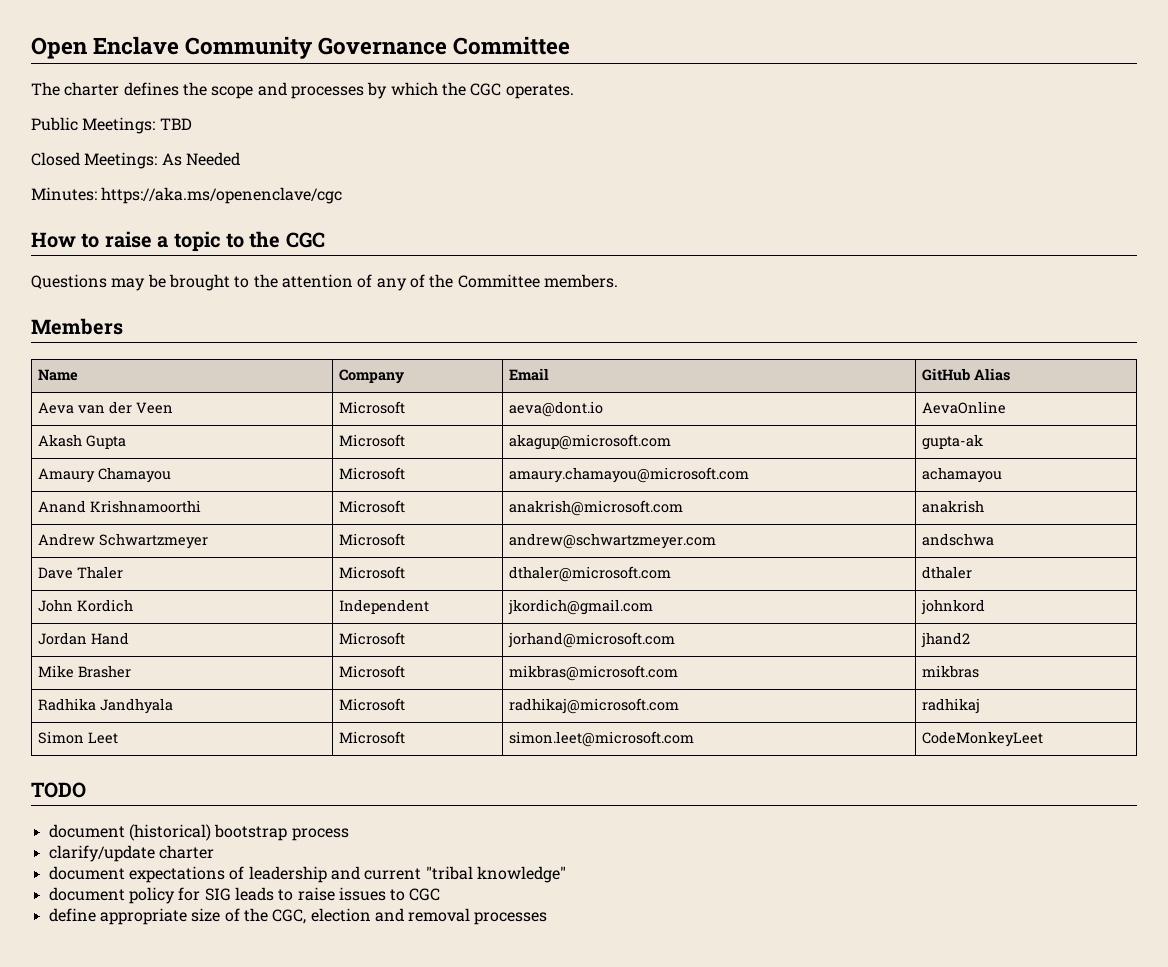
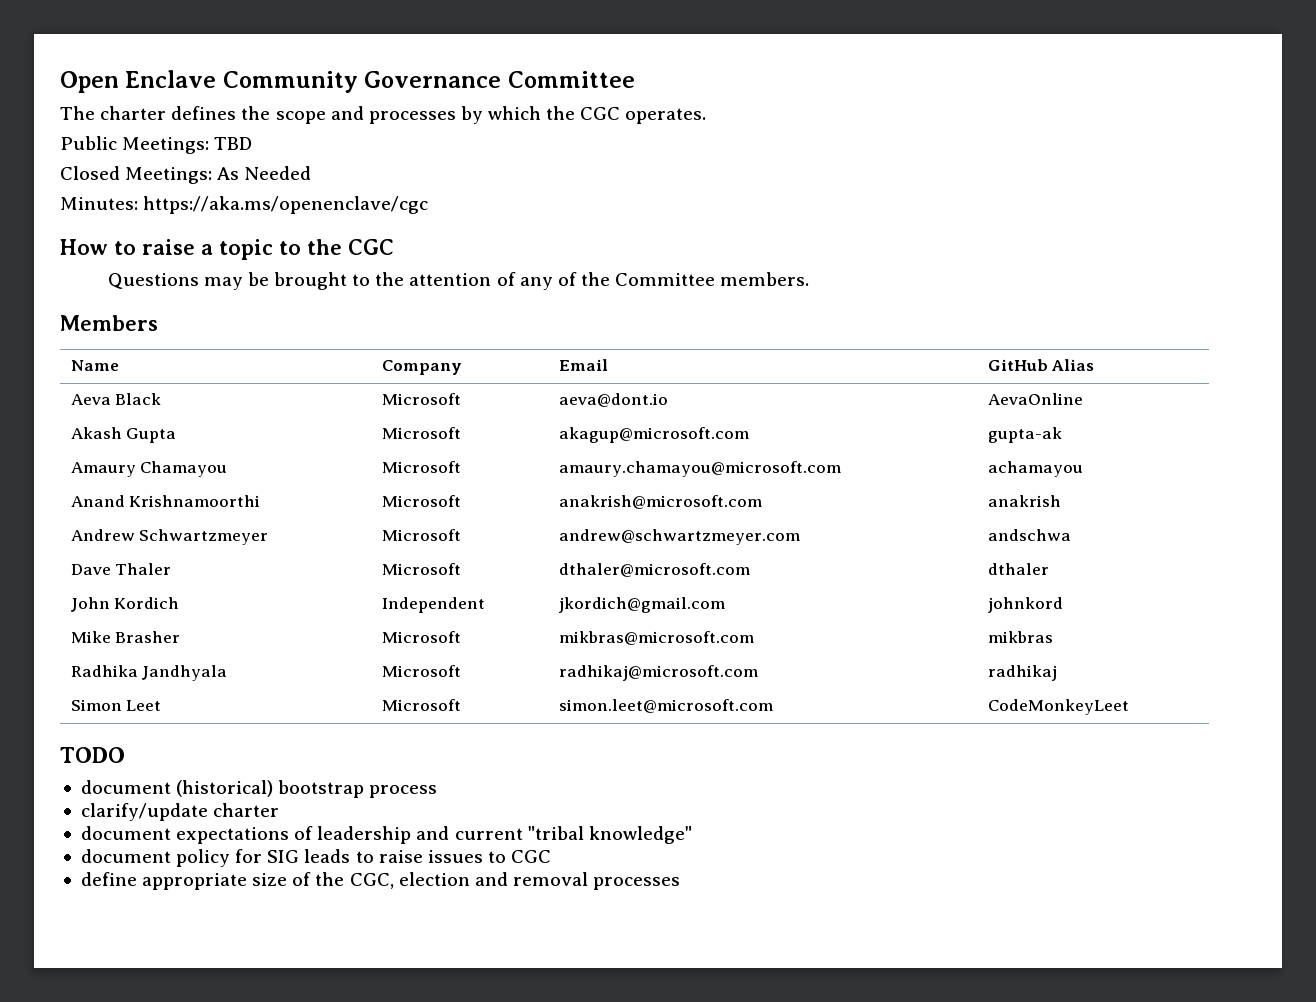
- Aeva van der Veen | Microsoft | aeva@dont.io | AevaOnline
+ Aeva Black | Microsoft | aeva@dont.io | AevaOnline
- Jordan Hand | Microsoft | jorhand@microsoft.com | jhand2

